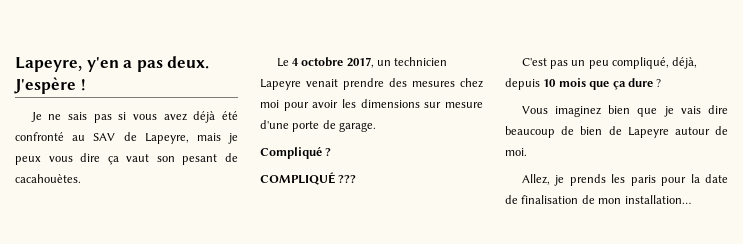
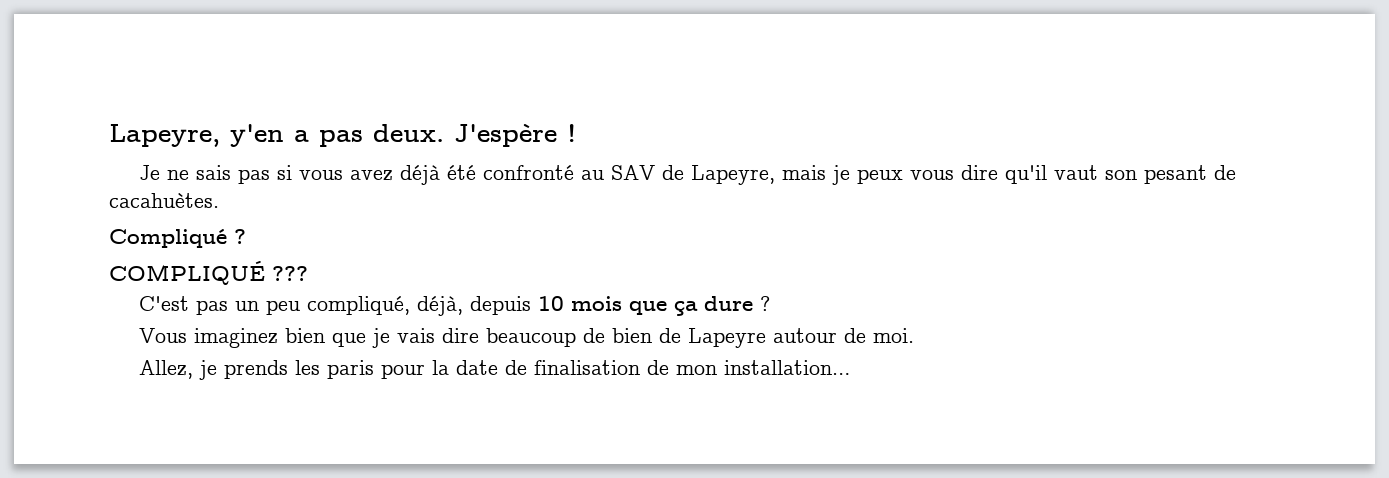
- Je ne sais pas si vous avez déjà été confronté au SAV de Lapeyre, mais je peux vous dire ça vaut son pesant de cacahouètes.
- Le 4 octobre 2017, un technicien Lapeyre venait prendre des mesures chez moi pour avoir les dimensions sur mesure d'une porte de garage.
+ Je ne sais pas si vous avez déjà été confronté au SAV de Lapeyre, mais je peux vous dire qu'il vaut son pesant de cacahuètes.

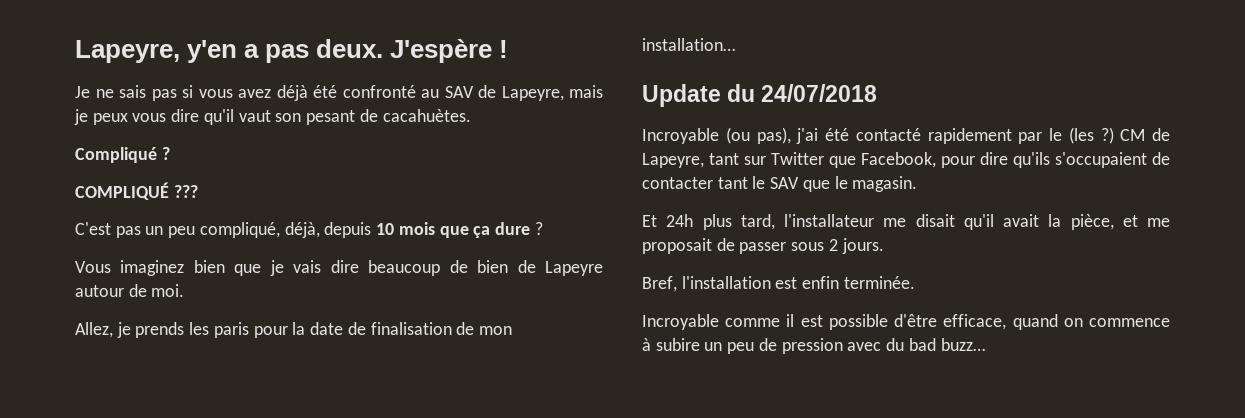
+ Update du 24/07/2018
+ Incroyable (ou pas), j'ai été contacté rapidement par le (les ?) CM de Lapeyre, tant sur Twitter que Facebook, pour dire qu'ils s'occupaient de contacter tant le SAV que le magasin.
+ Et 24h plus tard, l'installateur me disait qu'il avait la pièce, et me proposait de passer sous 2 jours.
+ Bref, l'installation est enfin terminée.
+ Incroyable comme il est possible d'être efficace, quand on commence à subire un peu de pression avec du bad buzz…

